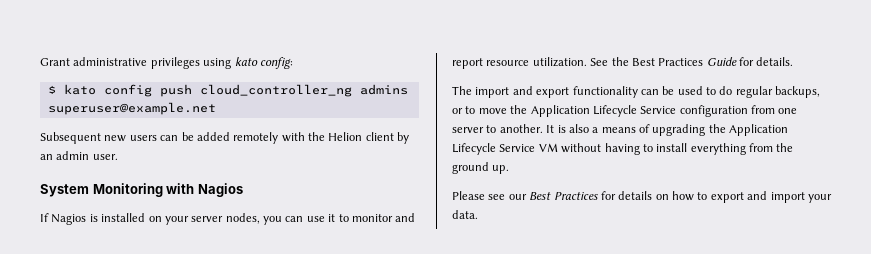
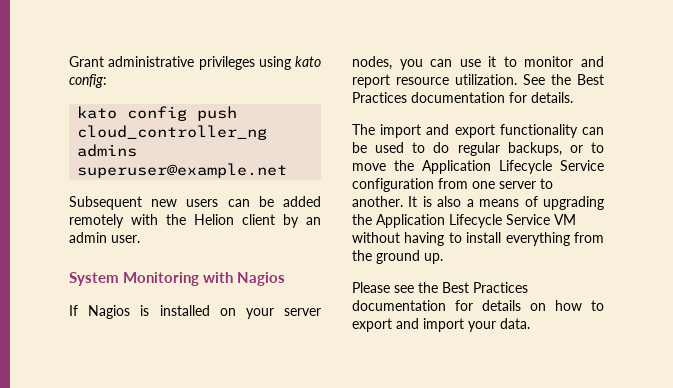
- $ kato config push cloud_controller_ng admins superuser@example.net
+ kato config push cloud_controller_ng admins superuser@example.net
- See the Best Practices Guide for details.
+ See the Best Practices documentation for details.
- Please see our Best Practices for details on how to export and import your data.
+ Please see the Best Practices documentation for details on how to export and import your data.

